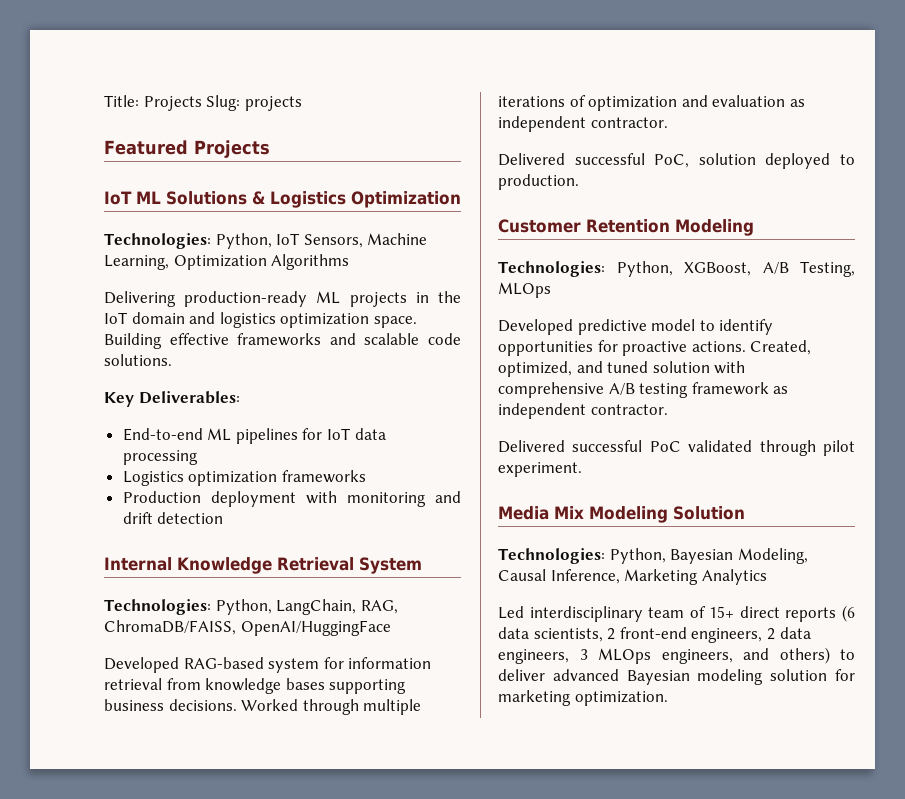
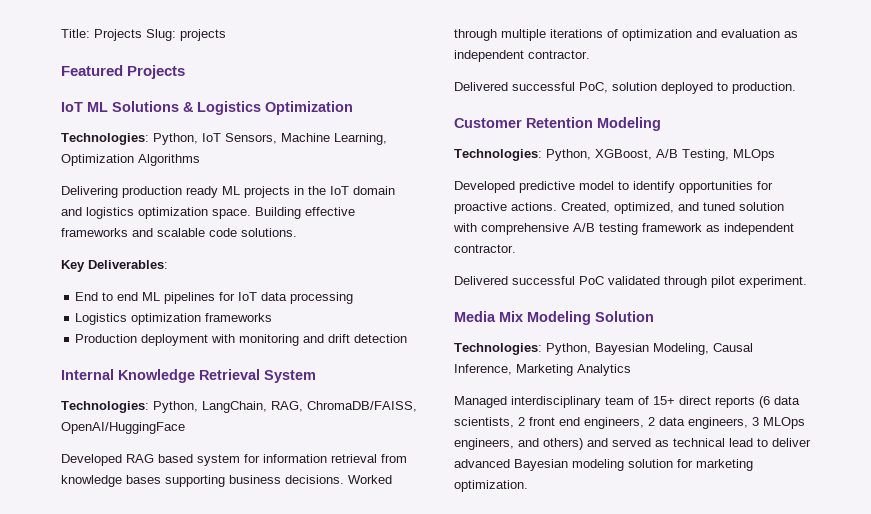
- Delivering production-ready ML projects in the IoT domain and logistics optimization space.
+ Delivering production ready ML projects in the IoT domain and logistics optimization space.
- End-to-end ML pipelines for IoT data processing
+ End to end ML pipelines for IoT data processing
- Developed RAG-based system for information retrieval from knowledge bases supporting business decisions.
+ Developed RAG based system for information retrieval from knowledge bases supporting business decisions.
- Led interdisciplinary team of 15+ direct reports (6 data scientists, 2 front-end engineers, 2 data engineers, 3 MLOps engineers, and others) to deliver advanced Bayesian modeling solution for marketing optimization.
+ Managed interdisciplinary team of 15+ direct reports (6 data scientists, 2 front end engineers, 2 data engineers, 3 MLOps engineers, and others) and served as technical lead to deliver advanced Bayesian modeling solution for marketing optimization.

